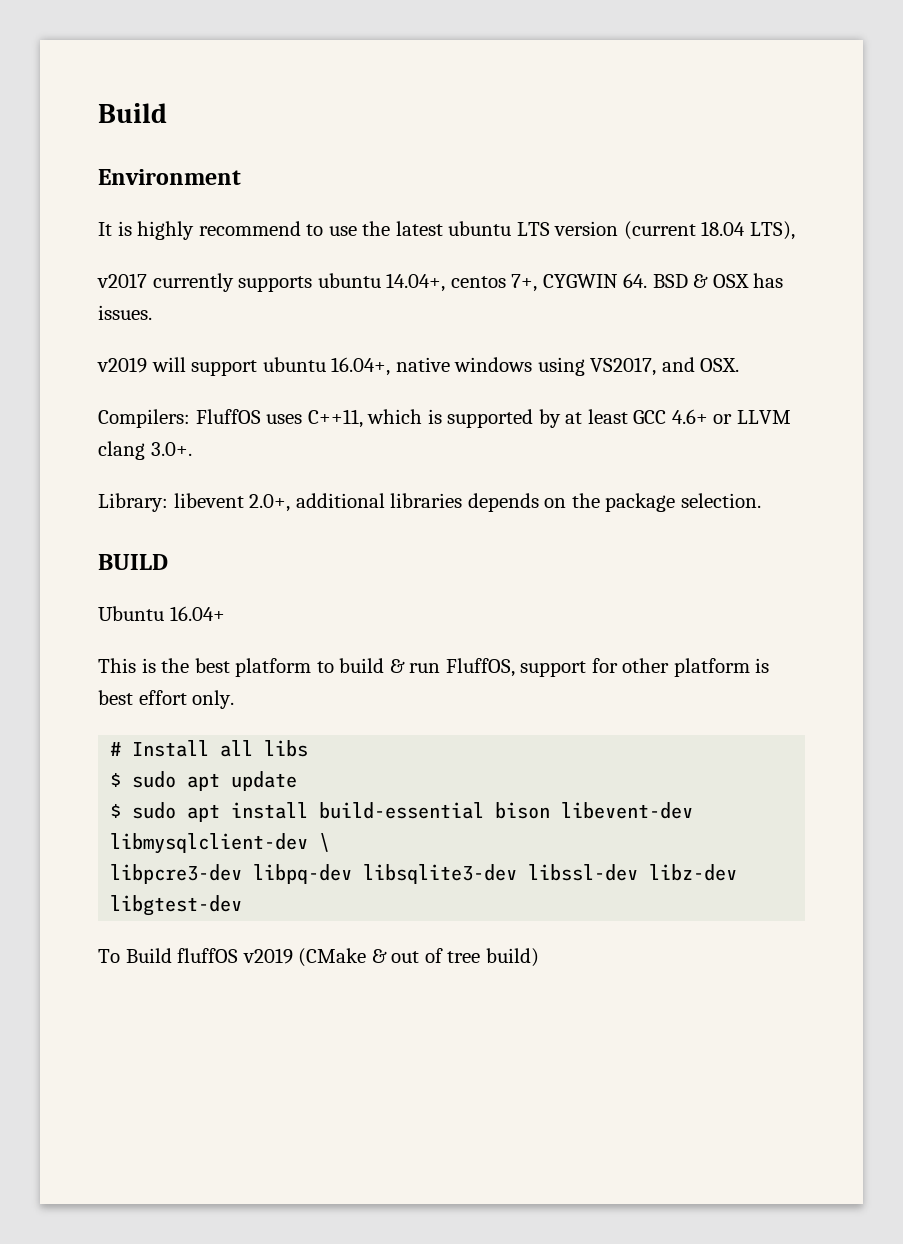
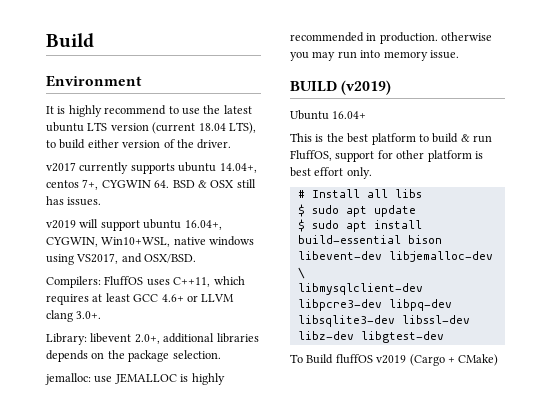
- It is highly recommend to use the latest ubuntu LTS version (current 18.04 LTS),
+ It is highly recommend to use the latest ubuntu LTS version (current 18.04 LTS), to build either version of the driver.
- v2017 currently supports ubuntu 14.04+, centos 7+, CYGWIN 64. BSD & OSX has issues.
+ v2017 currently supports ubuntu 14.04+, centos 7+, CYGWIN 64. BSD & OSX still has issues.
- v2019 will support ubuntu 16.04+, native windows using VS2017, and OSX.
+ v2019 will support ubuntu 16.04+, CYGWIN, Win10+WSL, native windows using VS2017, and OSX/BSD.
- Compilers: FluffOS uses C++11, which is supported by at least GCC 4.6+ or LLVM clang 3.0+.
+ Compilers: FluffOS uses C++11, which requires at least GCC 4.6+ or LLVM clang 3.0+.
+ jemalloc: use JEMALLOC is highly recommended in production. otherwise you may run into memory issue.
- BUILD
+ BUILD (v2019)
- $ sudo apt install build-essential bison libevent-dev libmysqlclient-dev \
+ $ sudo apt install build-essential bison libevent-dev libjemalloc-dev \
- libpcre3-dev libpq-dev libsqlite3-dev libssl-dev libz-dev libgtest-dev
+ libmysqlclient-dev libpcre3-dev libpq-dev libsqlite3-dev libssl-dev libz-dev libgtest-dev
- To Build fluffOS v2019 (CMake & out of tree build)
+ To Build fluffOS v2019 (Cargo + CMake)

